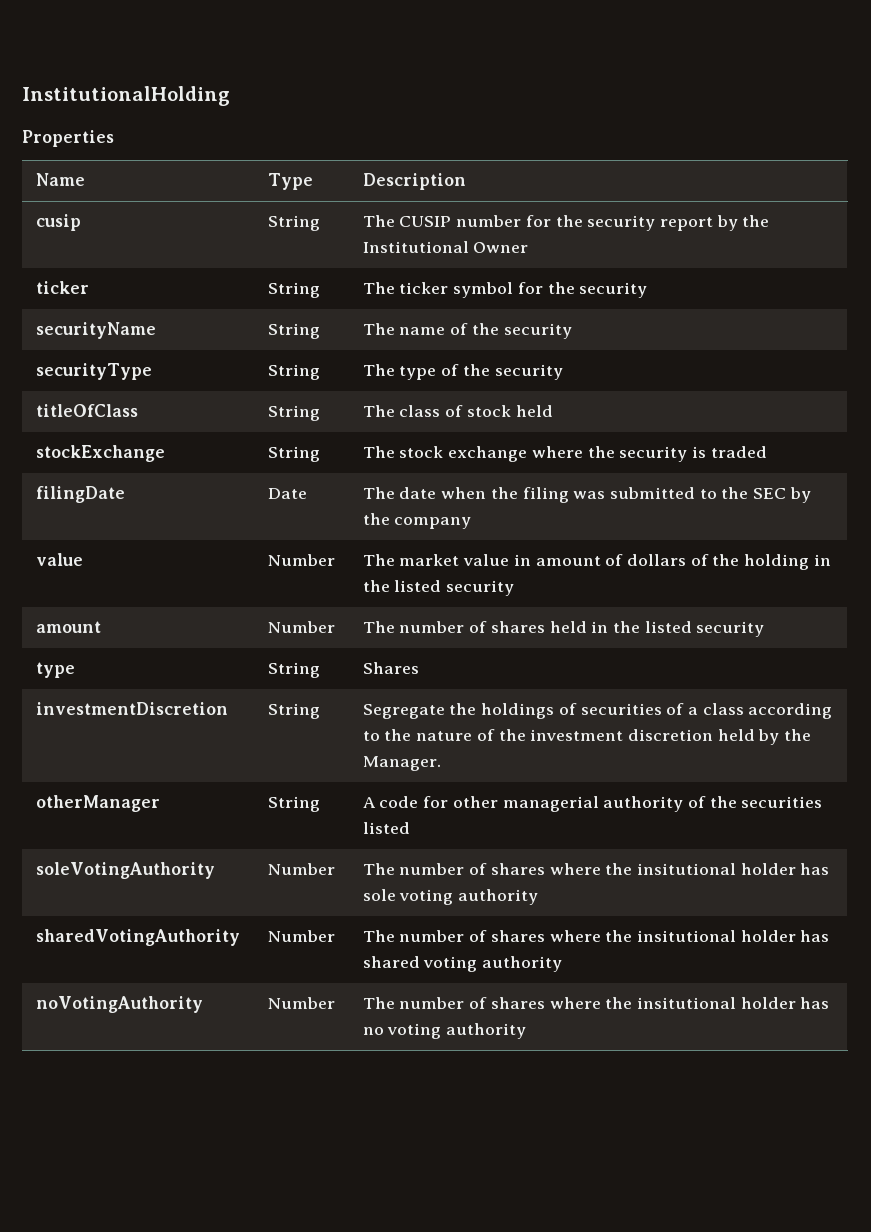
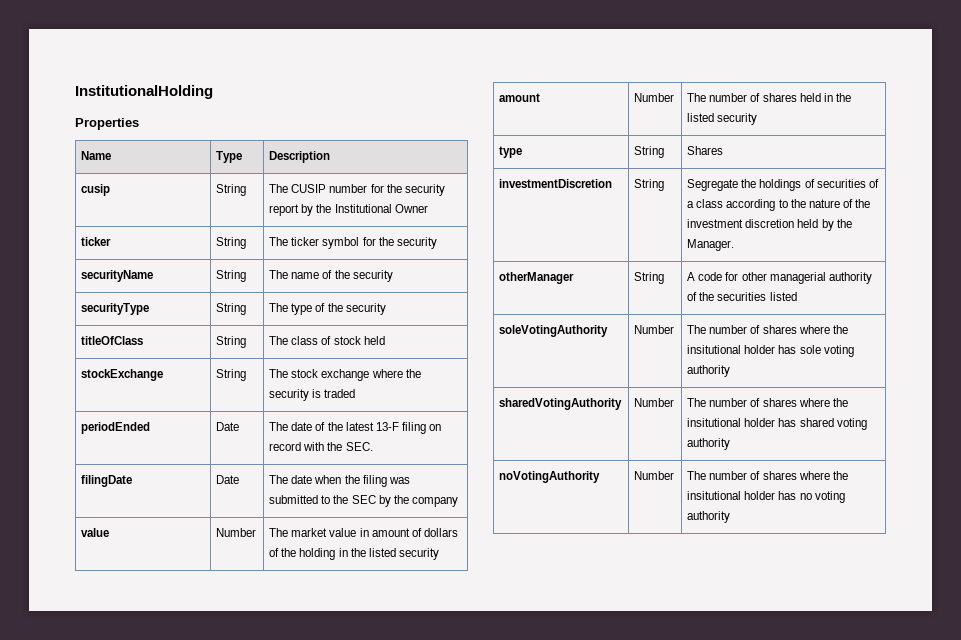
+ periodEnded | Date | The date of the latest 13-F filing on record with the SEC.

